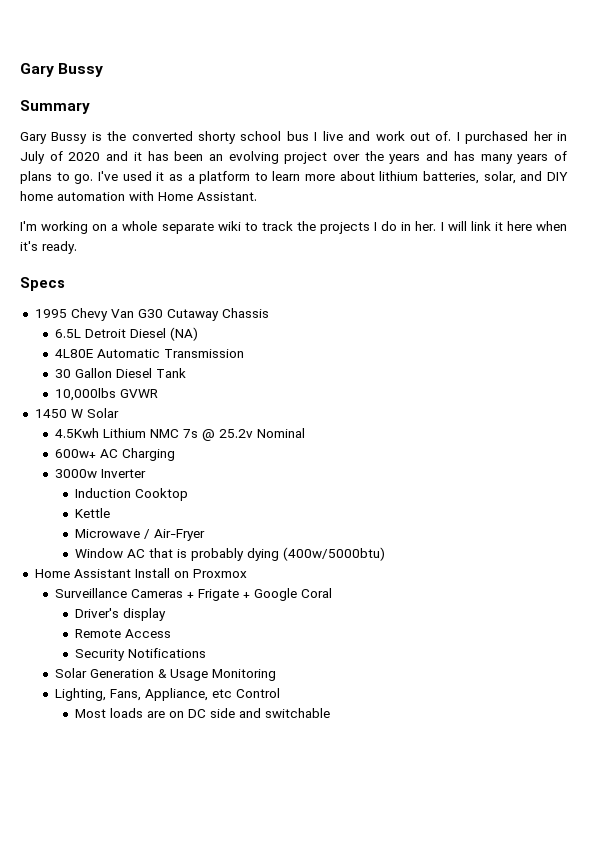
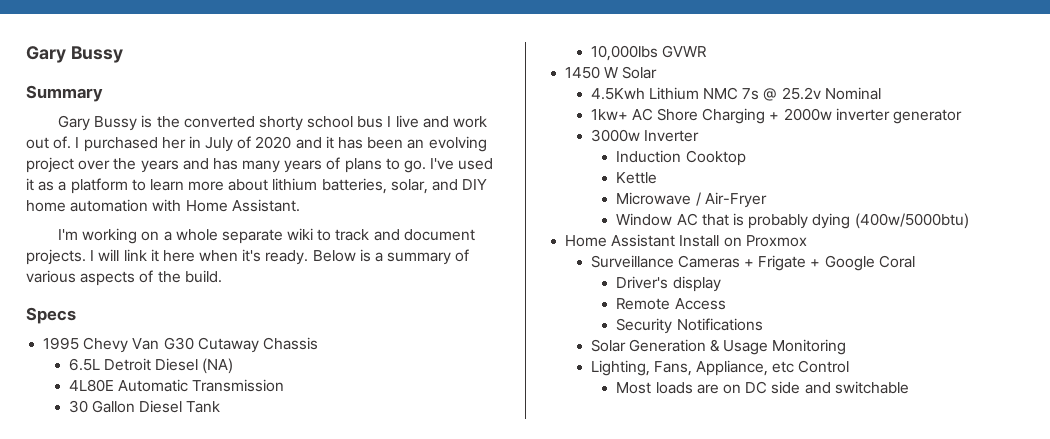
- I'm working on a whole separate wiki to track the projects I do in her.
+ I'm working on a whole separate wiki to track and document projects.
+ Below is a summary of various aspects of the build.
- 600w+ AC Charging
+ 1kw+ AC Shore Charging + 2000w inverter generator

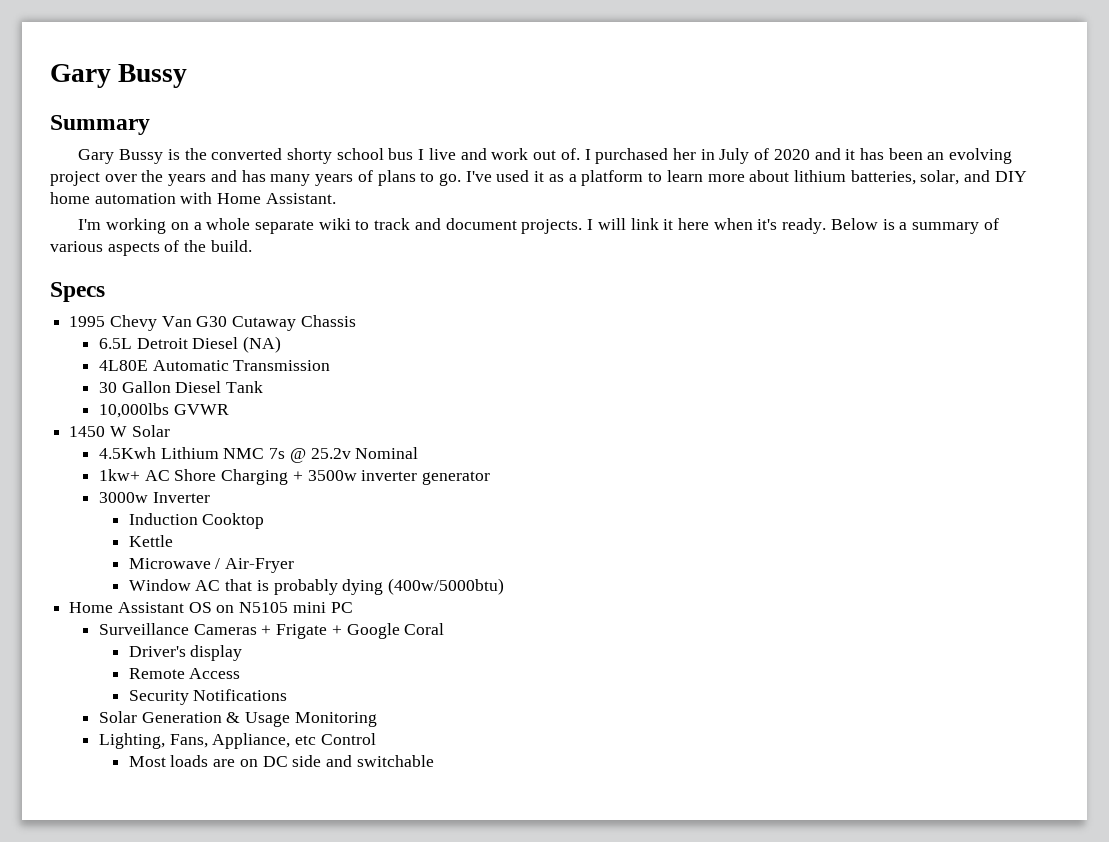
- 1kw+ AC Shore Charging + 2000w inverter generator
+ 1kw+ AC Shore Charging + 3500w inverter generator
- Home Assistant Install on Proxmox
+ Home Assistant OS on N5105 mini PC

